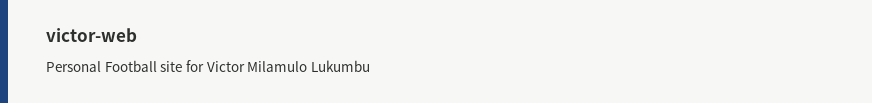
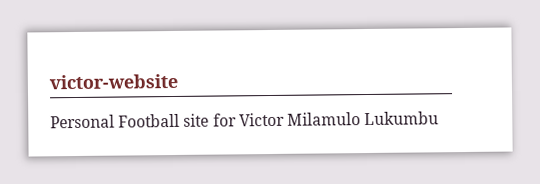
- victor-web
+ victor-website

